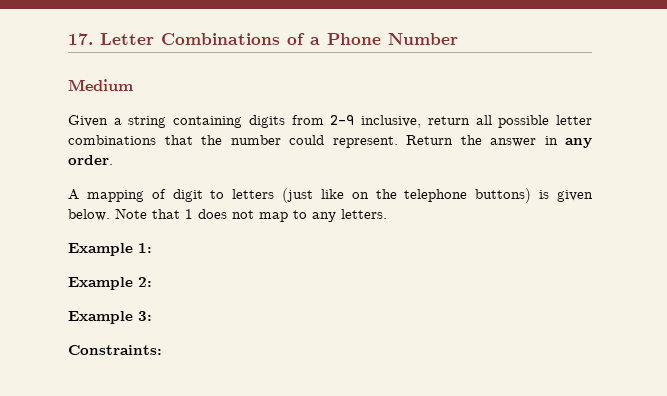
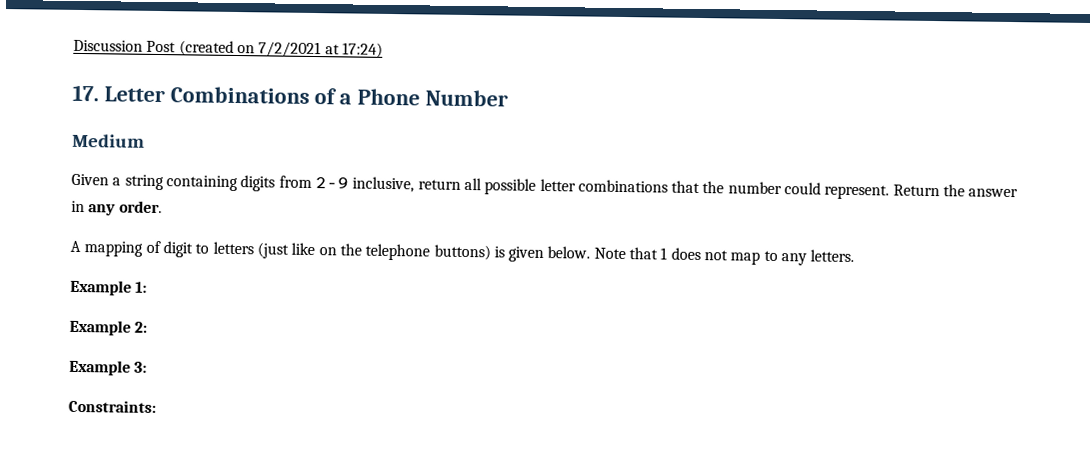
+ Discussion Post (created on 7/2/2021 at 17:24)

